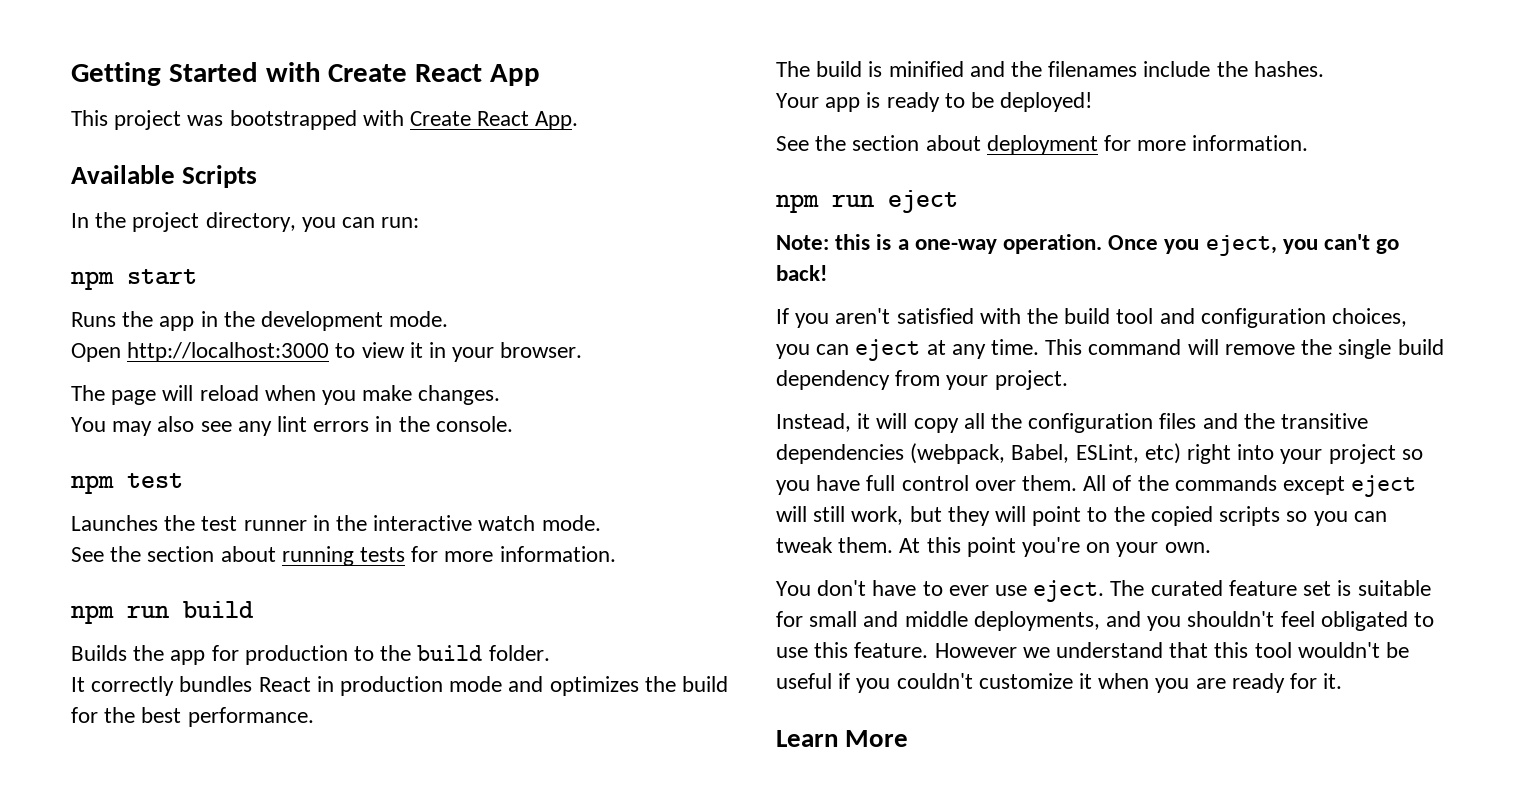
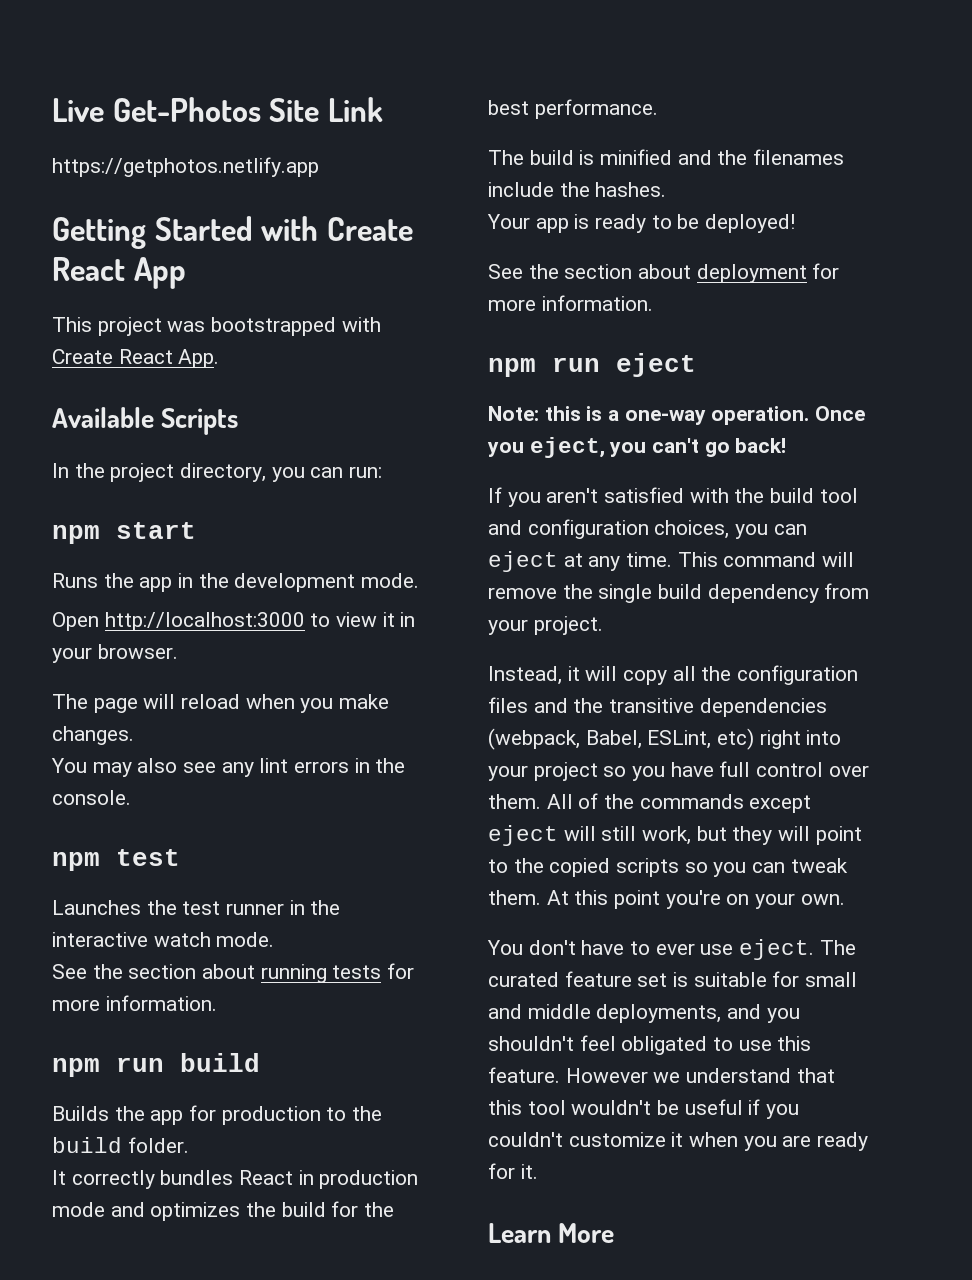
+ Live Get-Photos Site Link
+ https://getphotos.netlify.app

